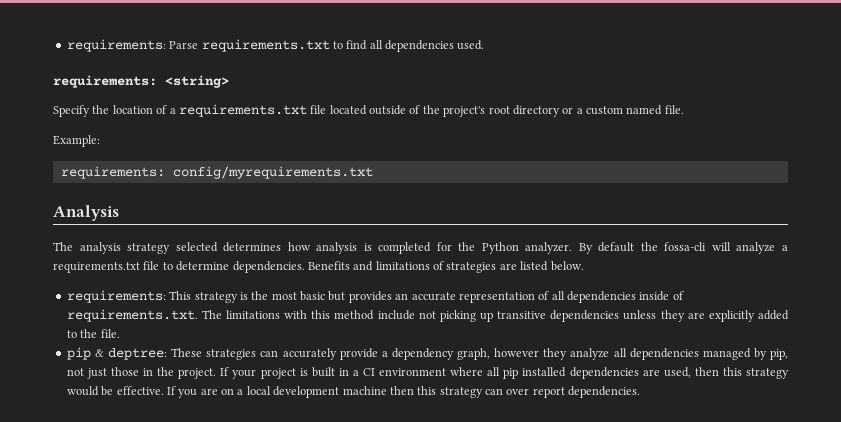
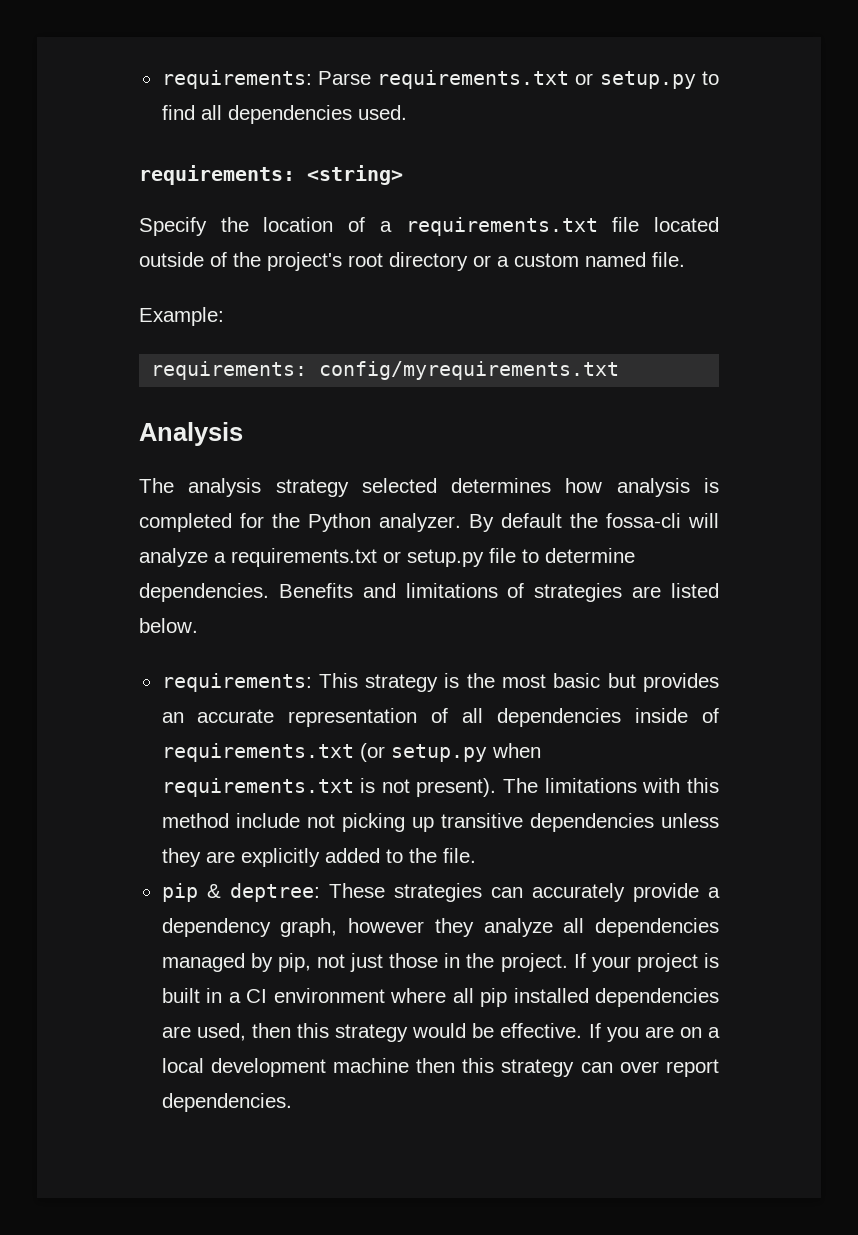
- requirements: Parse requirements.txt to find all dependencies used.
+ requirements: Parse requirements.txt or setup.py to find all dependencies used.
- By default the fossa-cli will analyze a requirements.txt file to determine dependencies.
+ By default the fossa-cli will analyze a requirements.txt or setup.py file to determine dependencies.
- requirements: This strategy is the most basic but provides an accurate representation of all dependencies inside of requirements.txt. The limitations with this method include not picking up transitive dependencies unless they are explicitly added to the file.
+ requirements: This strategy is the most basic but provides an accurate representation of all dependencies inside of requirements.txt (or setup.py when requirements.txt is not present). The limitations with this method include not picking up transitive dependencies unless they are explicitly added to the file.

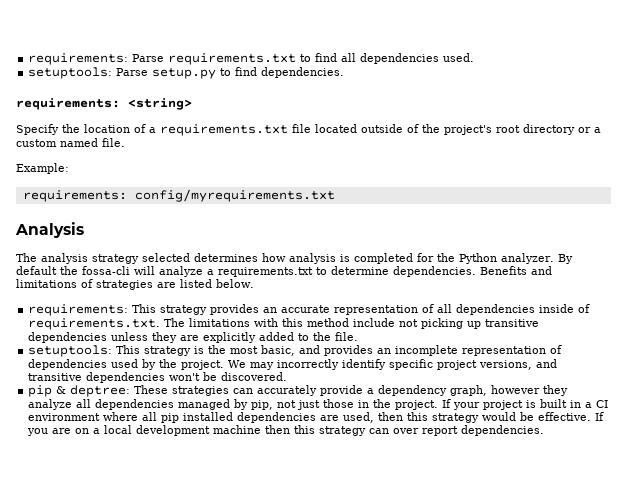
- requirements: Parse requirements.txt or setup.py to find all dependencies used.
+ requirements: Parse requirements.txt to find all dependencies used.
+ setuptools: Parse setup.py to find dependencies.
- By default the fossa-cli will analyze a requirements.txt or setup.py file to determine dependencies.
+ By default the fossa-cli will analyze a requirements.txt to determine dependencies.
- requirements: This strategy is the most basic but provides an accurate representation of all dependencies inside of requirements.txt (or setup.py when requirements.txt is not present). The limitations with this method include not picking up transitive dependencies unless they are explicitly added to the file.
+ requirements: This strategy provides an accurate representation of all dependencies inside of requirements.txt. The limitations with this method include not picking up transitive dependencies unless they are explicitly added to the file.
+ setuptools: This strategy is the most basic, and provides an incomplete representation of dependencies used by the project. We may incorrectly identify specific project versions, and transitive dependencies won't be discovered.

